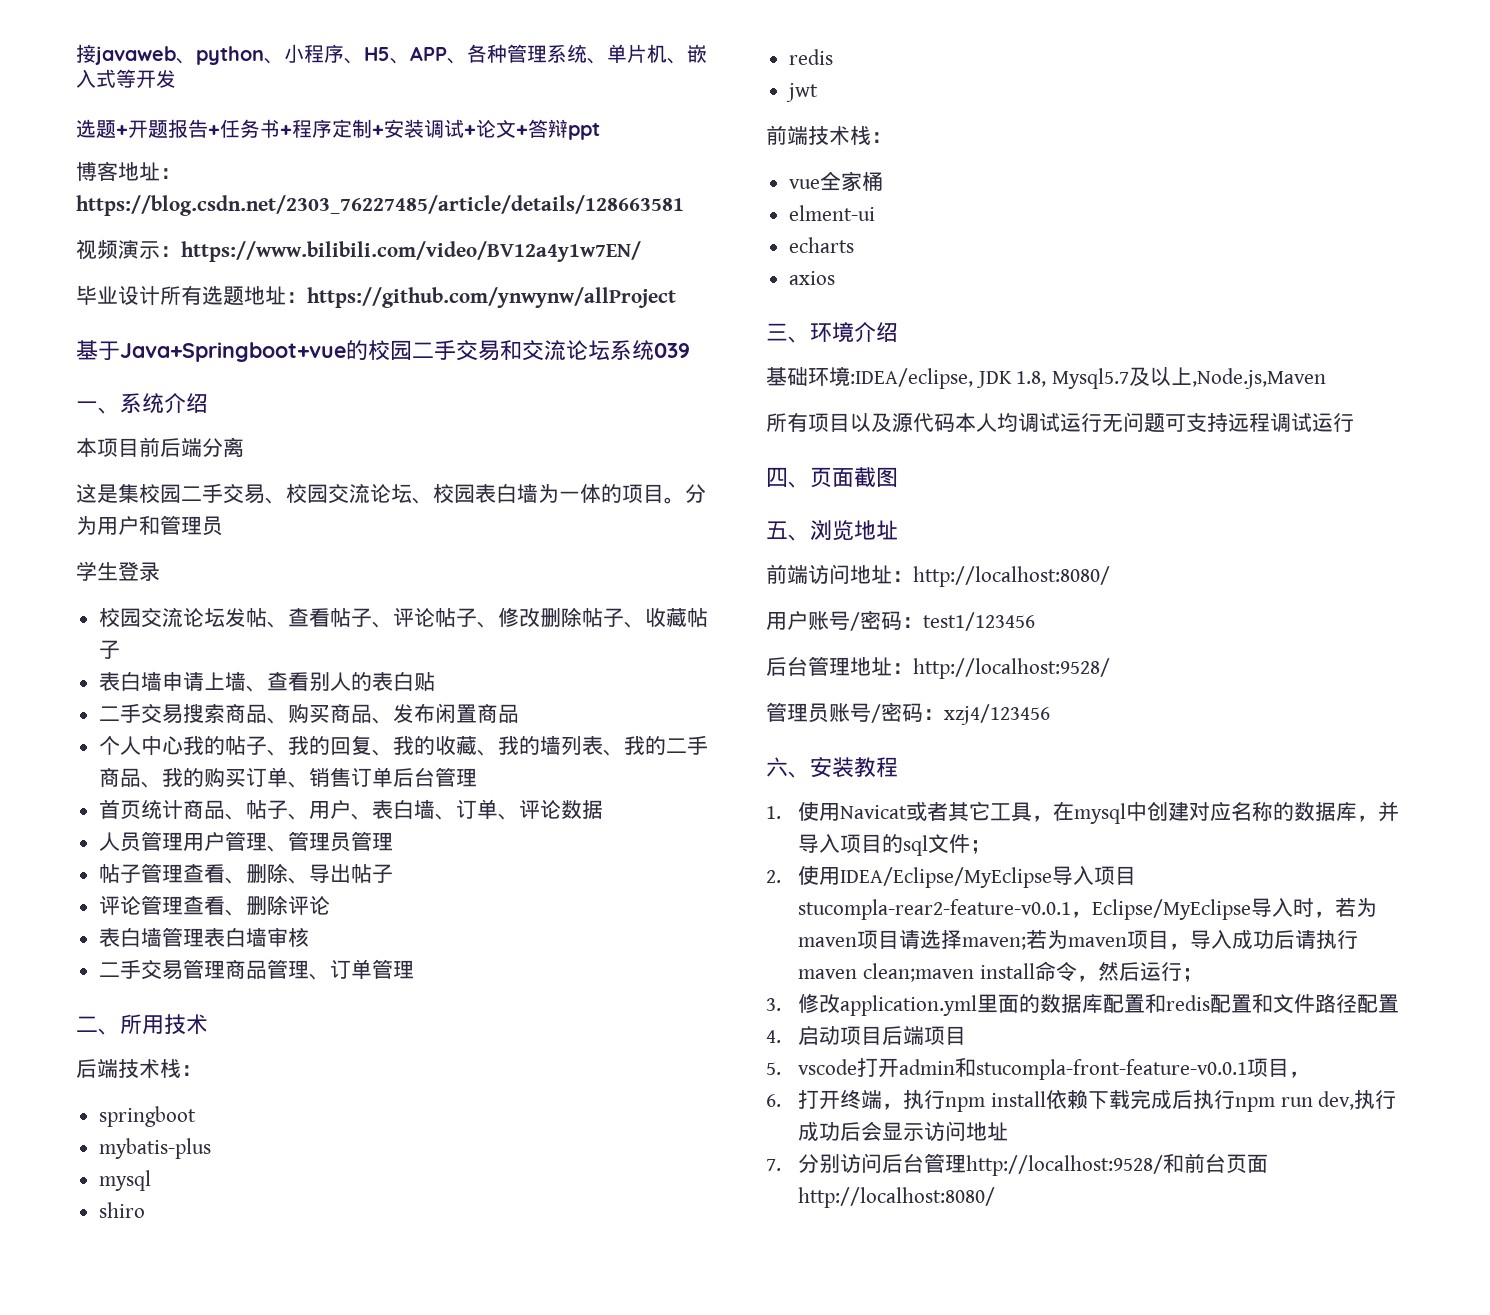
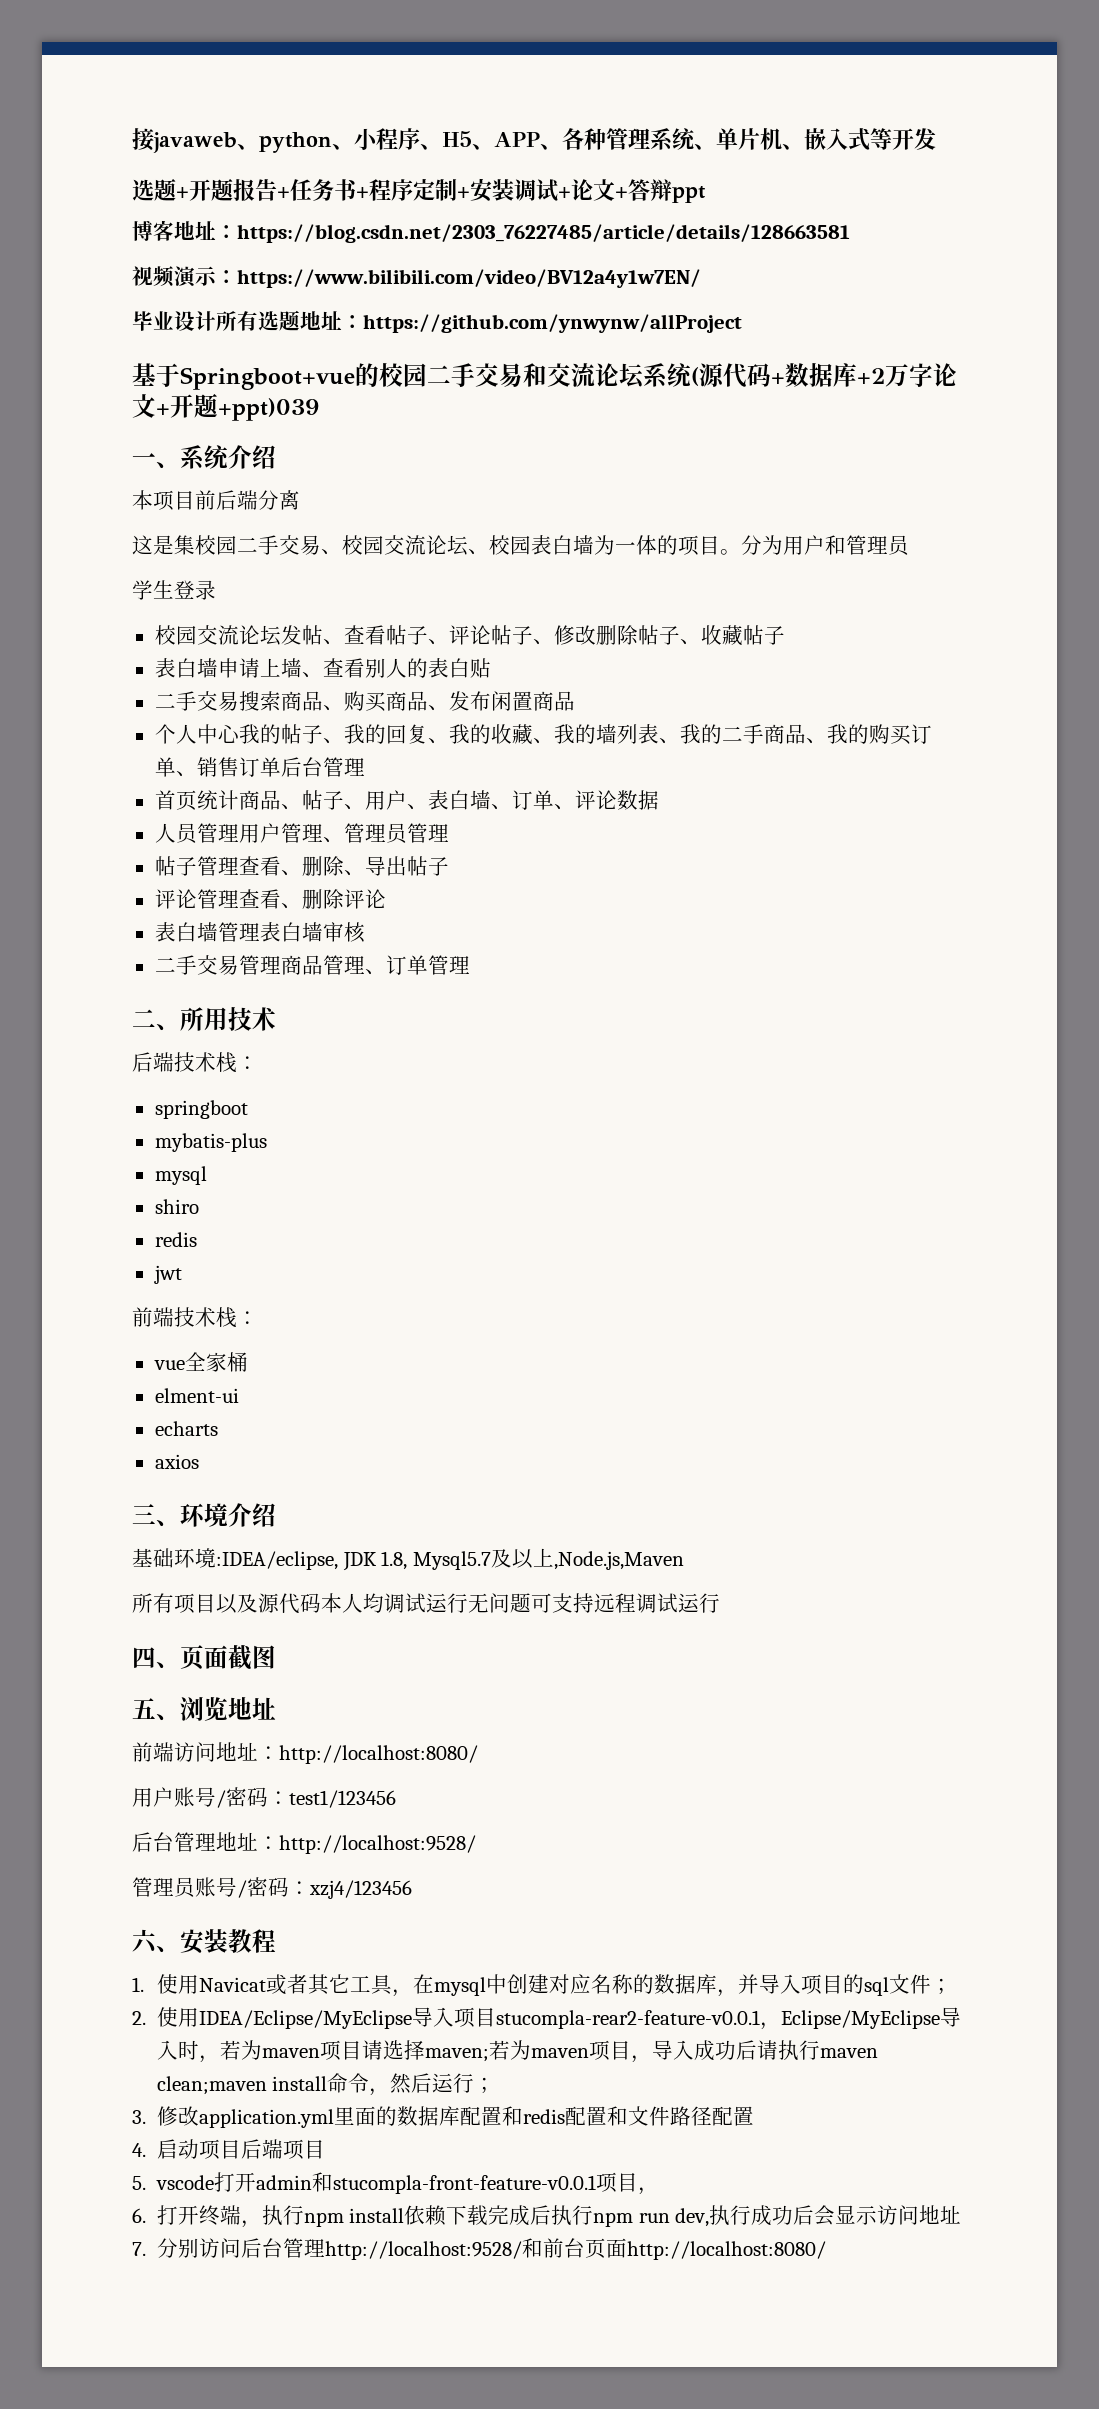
- 基于Java+Springboot+vue的校园二手交易和交流论坛系统039
+ 基于Springboot+vue的校园二手交易和交流论坛系统(源代码+数据库+2万字论文+开题+ppt)039

